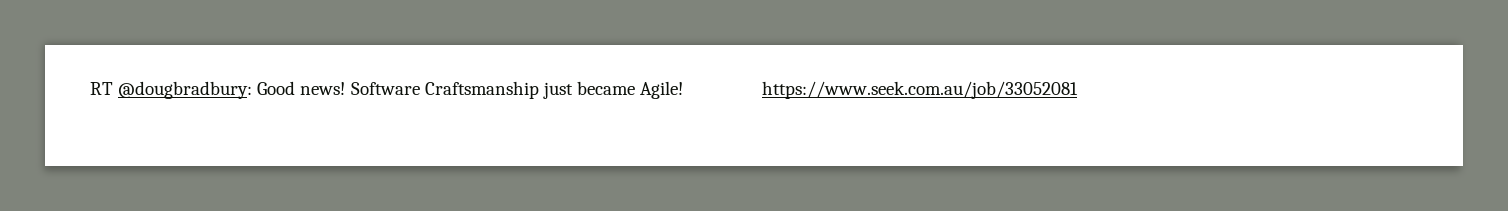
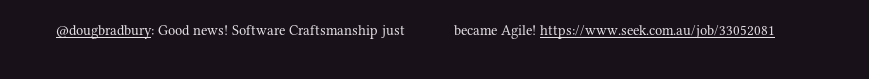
- RT @dougbradbury: Good news!
+ @dougbradbury: Good news!

